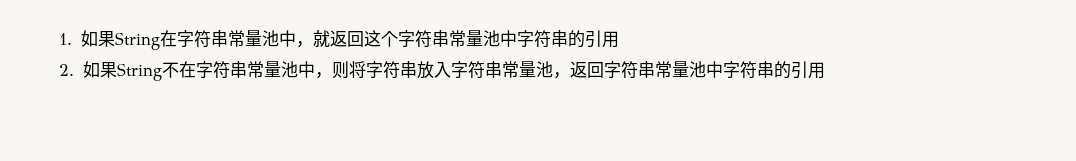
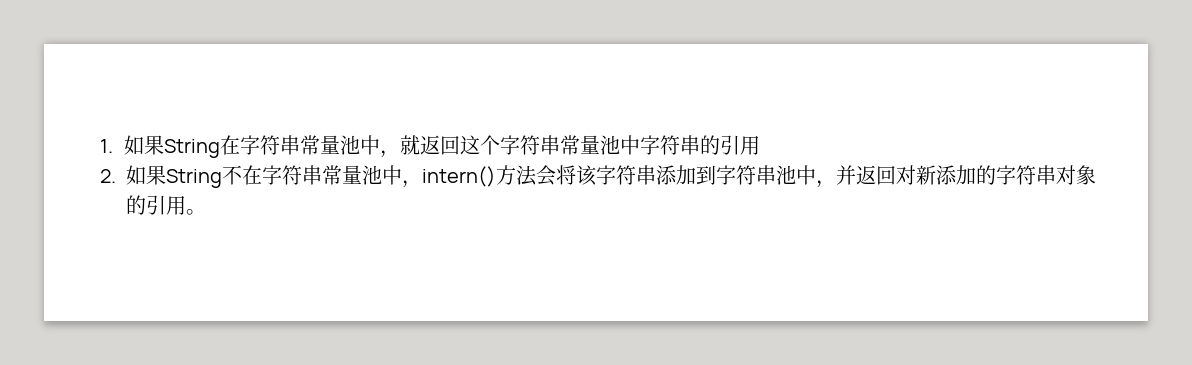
- 2.如果String不在字符串常量池中，则将字符串放入字符串常量池，返回字符串常量池中字符串的引用
+ 2.如果String不在字符串常量池中，intern()方法会将该字符串添加到字符串池中，并返回对新添加的字符串对象的引用。

